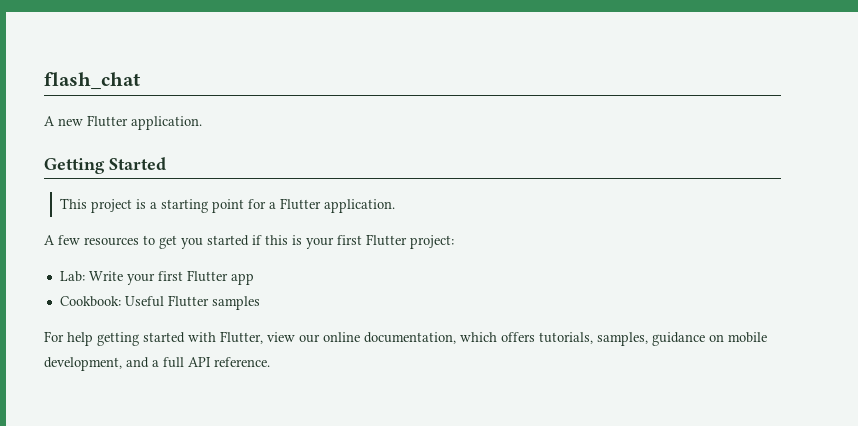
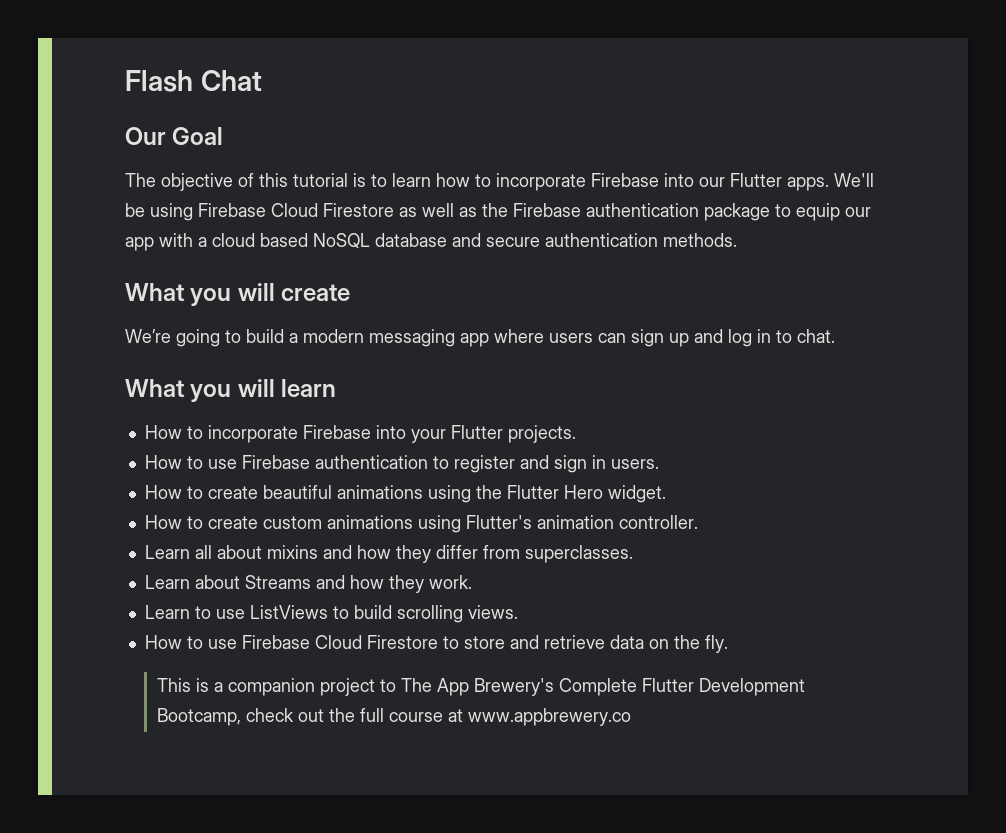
- flash_chat
- A new Flutter application.
- Getting Started
+ Flash Chat
+ Our Goal
+ The objective of this tutorial is to learn how to incorporate Firebase into our Flutter apps. We'll be using Firebase Cloud Firestore as well as the Firebase authentication package to equip our app with a cloud based NoSQL database and secure authentication methods.
+ What you will create
+ We’re going to build a modern messaging app where users can sign up and log in to chat.
+ What you will learn
+ How to incorporate Firebase into your Flutter projects.
+ How to use Firebase authentication to register and sign in users.
+ How to create beautiful animations using the Flutter Hero widget.
+ How to create custom animations using Flutter's animation controller.
+ Learn all about mixins and how they differ from superclasses.
+ Learn about Streams and how they work.
+ Learn to use ListViews to build scrolling views.
+ How to use Firebase Cloud Firestore to store and retrieve data on the fly.
- This project is a starting point for a Flutter application.
- A few resources to get you started if this is your first Flutter project:
- Lab: Write your first Flutter app
- Cookbook: Useful Flutter samples
- For help getting started with Flutter, view our online documentation, which offers tutorials, samples, guidance on mobile development, and a full API reference.
+ This is a companion project to The App Brewery's Complete Flutter Development Bootcamp, check out the full course at www.appbrewery.co

